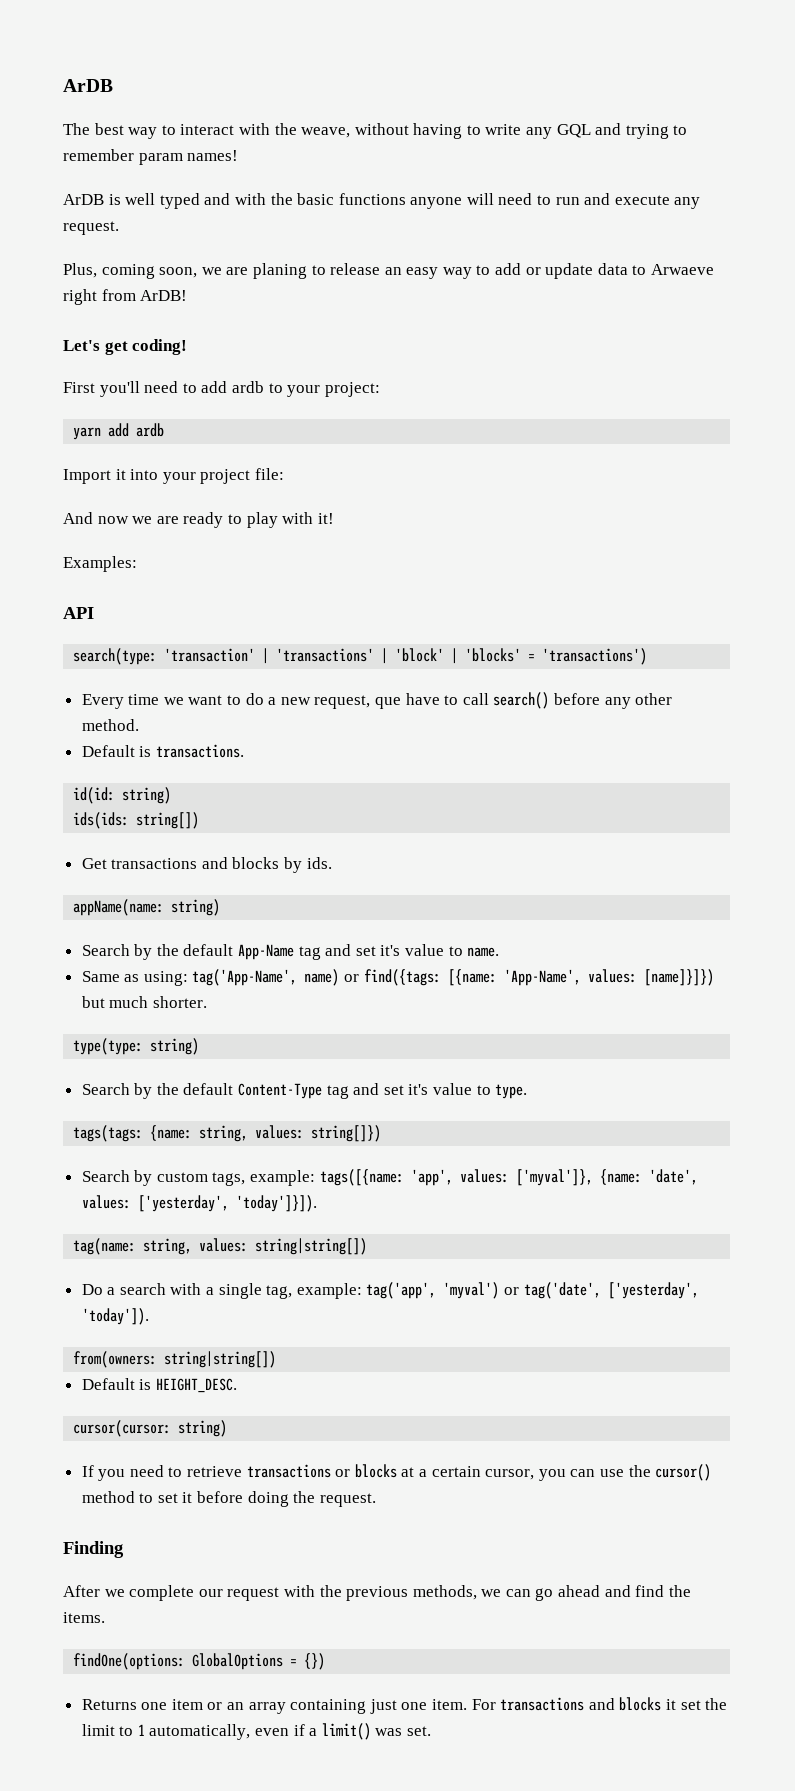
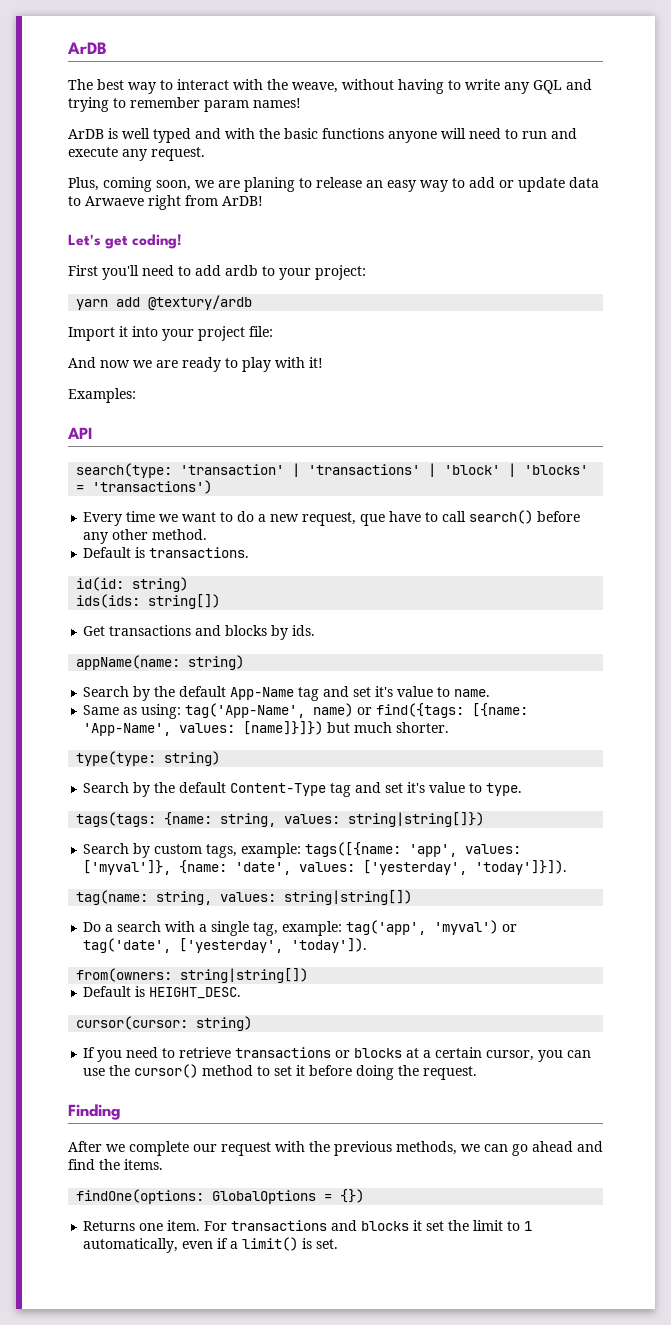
- yarn add ardb
+ yarn add @textury/ardb
- tags(tags: {name: string, values: string[]})
+ tags(tags: {name: string, values: string|string[]})
- Returns one item or an array containing just one item.
+ Returns one item.
- For transactions and blocks it set the limit to 1 automatically, even if a limit() was set.
+ For transactions and blocks it set the limit to 1 automatically, even if a limit() is set.

